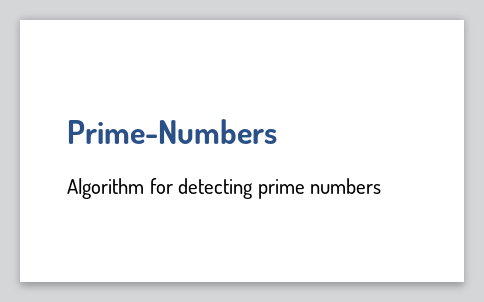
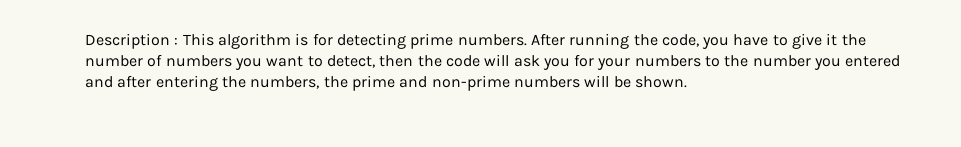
- Prime-Numbers
- Algorithm for detecting prime numbers
+ Description : This algorithm is for detecting prime numbers. After running the code, you have to give it the number of numbers you want to detect, then the code will ask you for your numbers to the number you entered and after entering the numbers, the prime and non-prime numbers will be shown.

